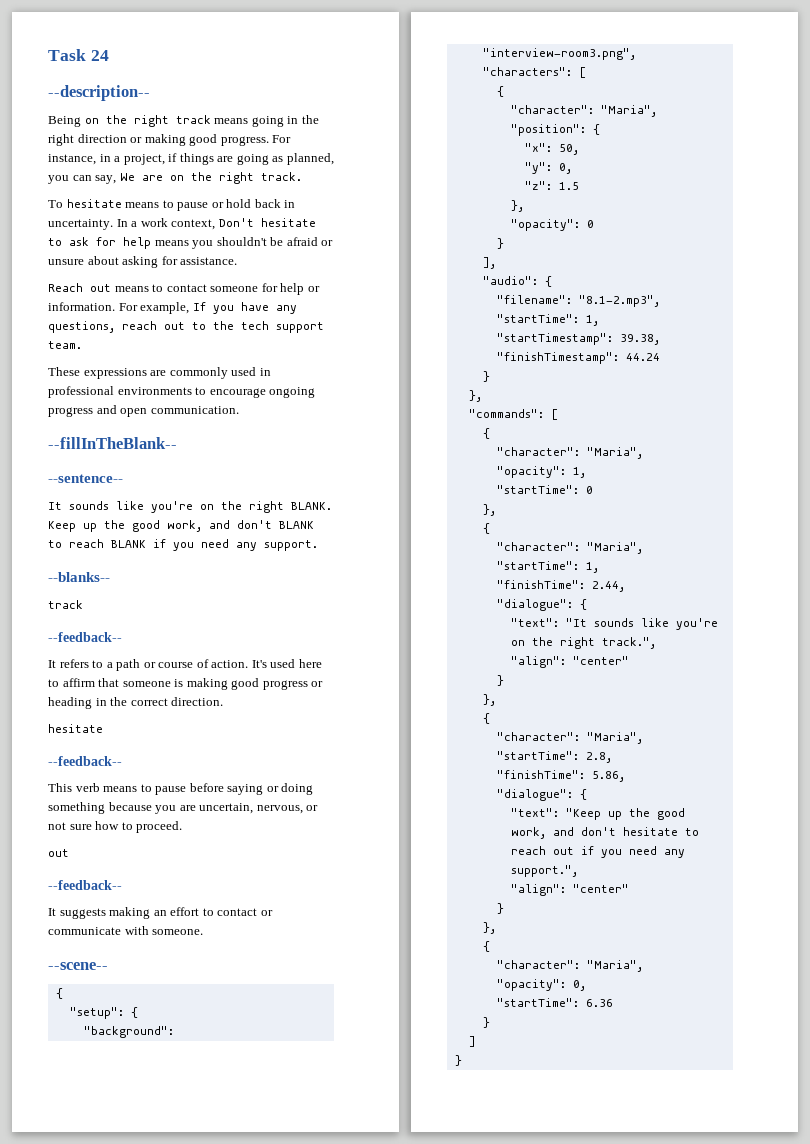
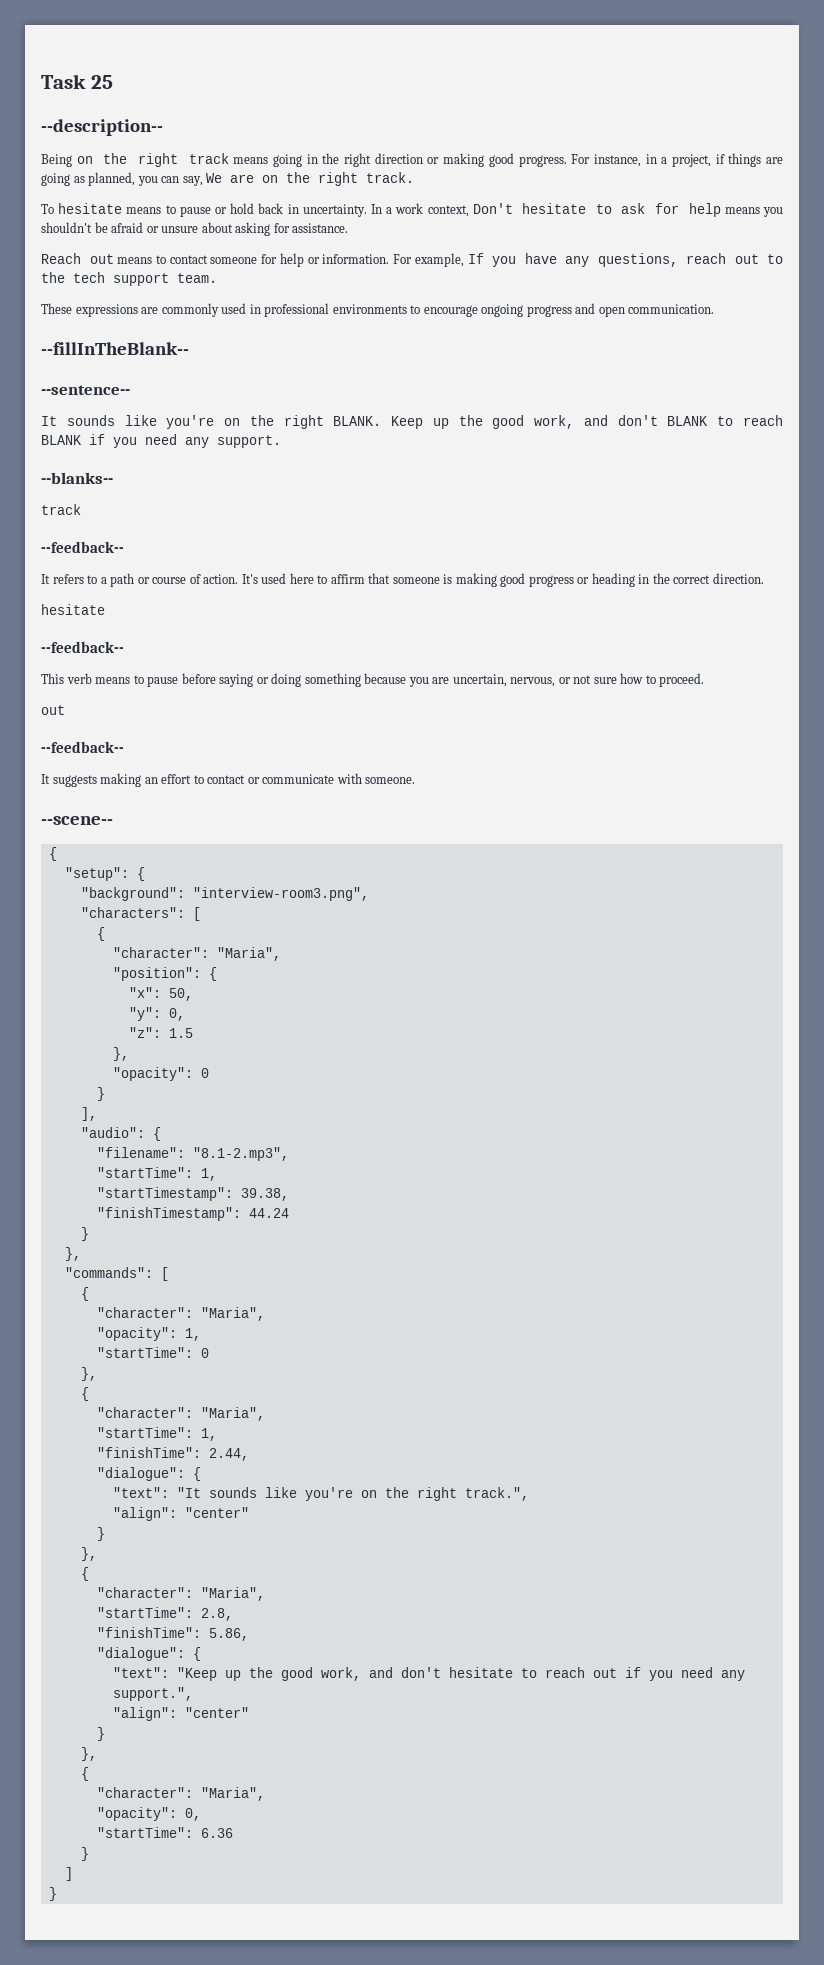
- Task 24
+ Task 25

